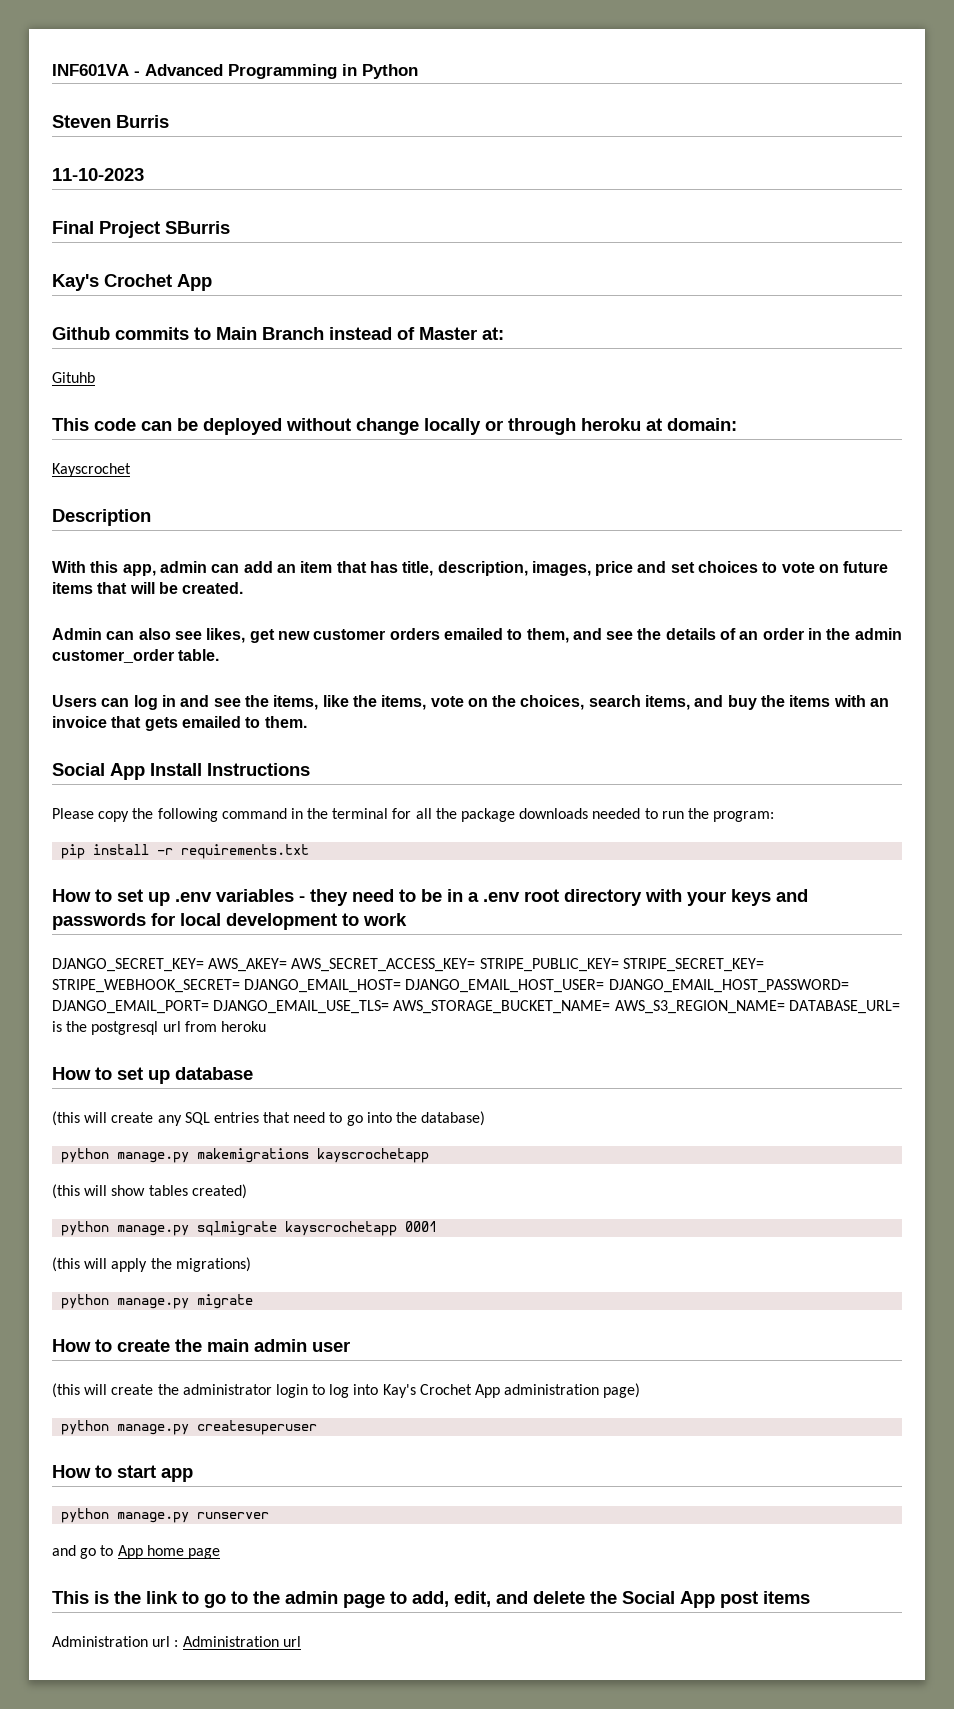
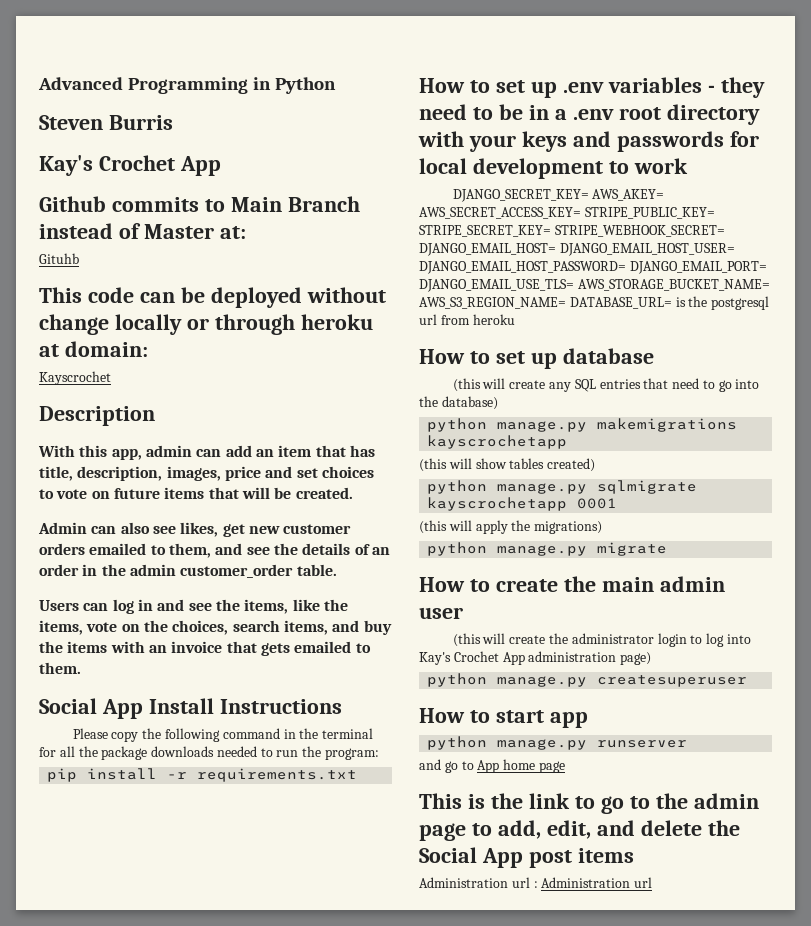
- INF601VA - Advanced Programming in Python
+ Advanced Programming in Python
- 11-10-2023
- Final Project SBurris

